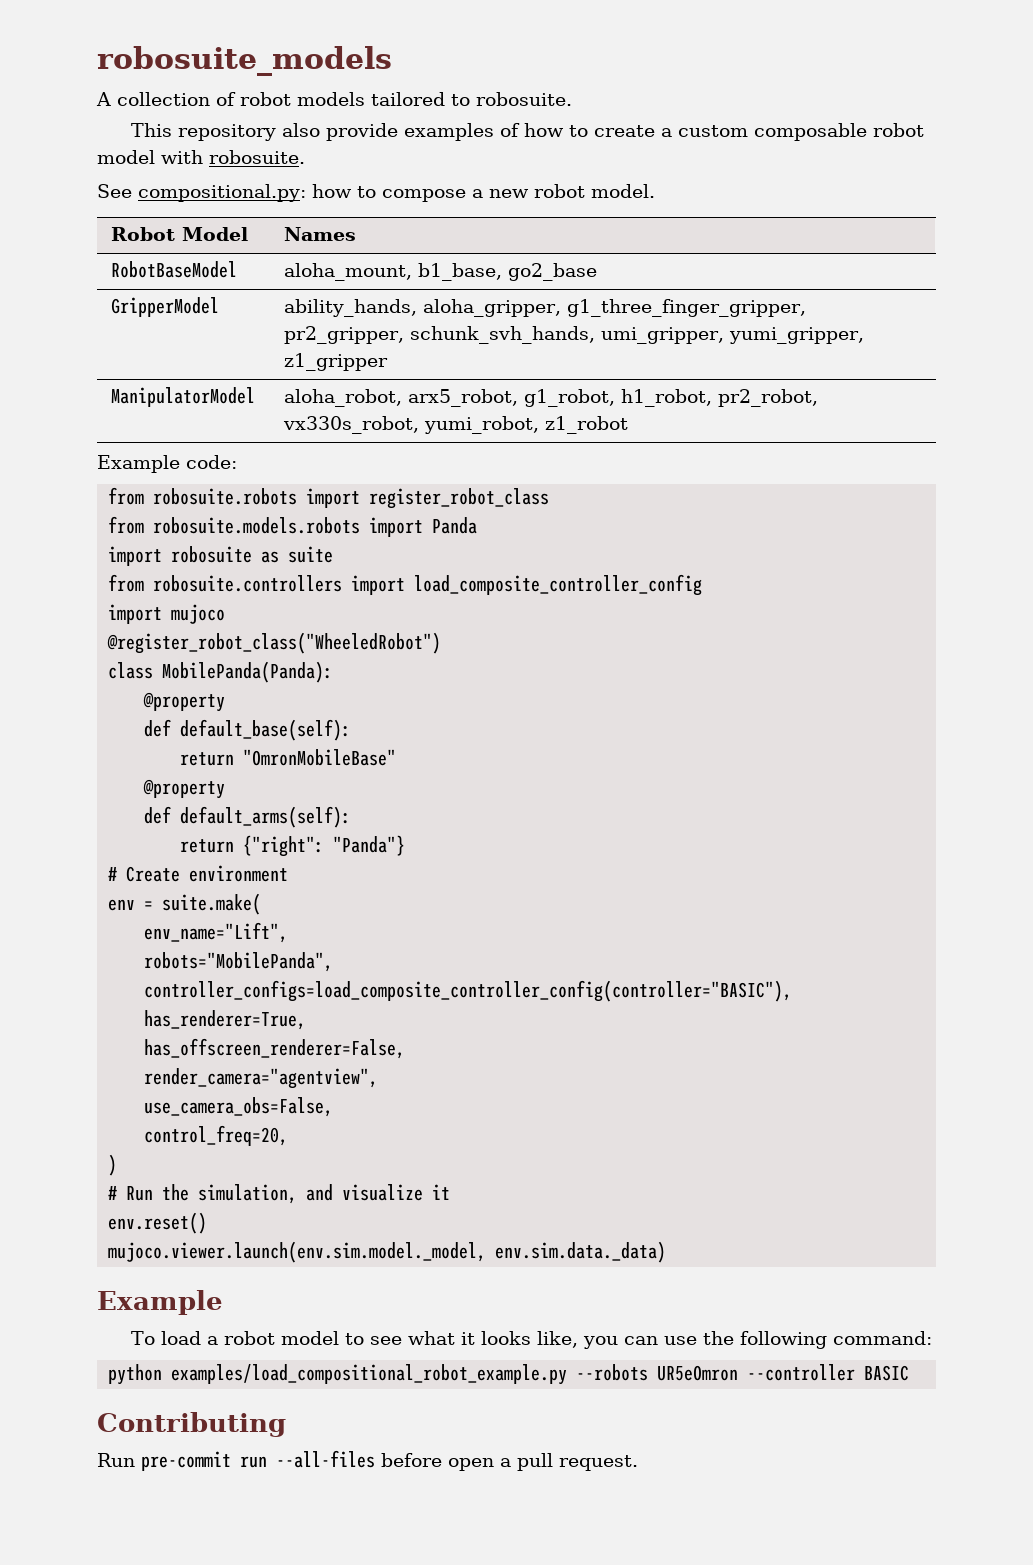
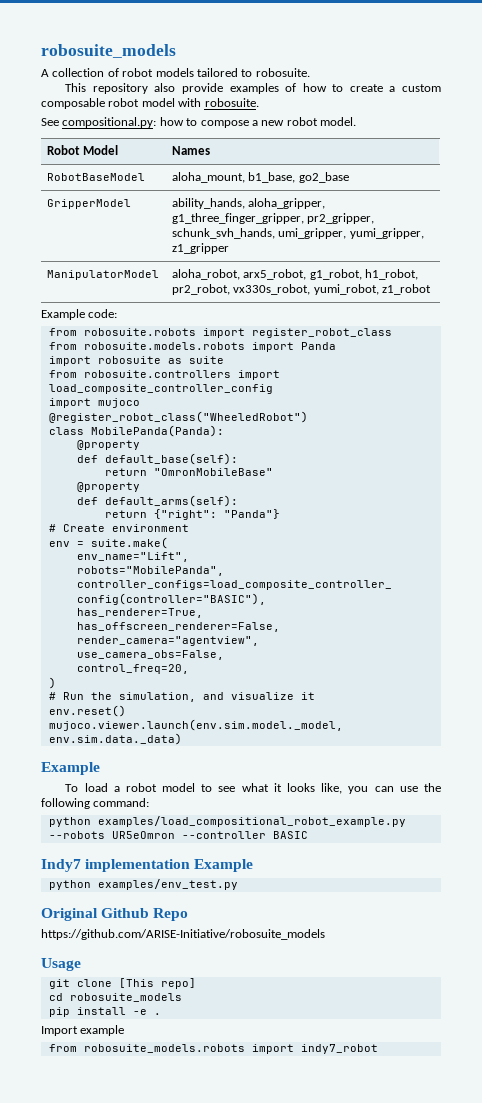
- Contributing
- Run pre-commit run --all-files before open a pull request.
+ Indy7 implementation Example
+ python examples/env_test.py
+ Original Github Repo
+ https://github.com/ARISE-Initiative/robosuite_models
+ Usage
+ git clone [This repo]
+ cd robosuite_models
+ pip install -e .
+ Import example
+ from robosuite_models.robots import indy7_robot

